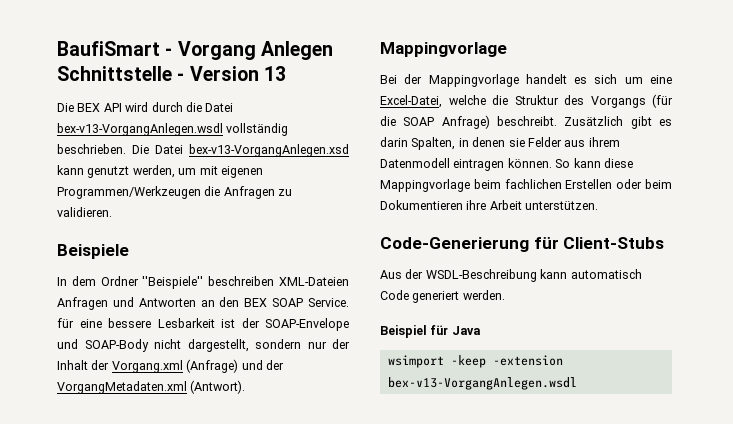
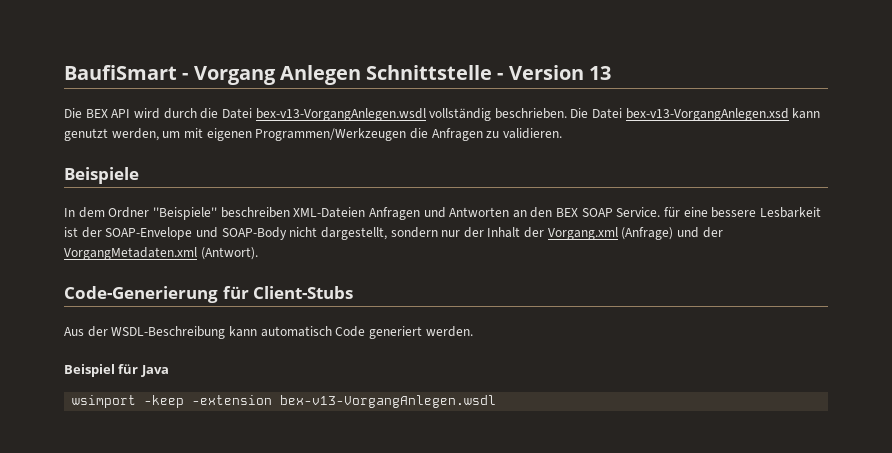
  In dem Ordner ''Beispiele'' beschreiben XML-Dateien Anfragen und Antworten an den BEX SOAP Service. für eine bessere Lesbarkeit ist der SOAP-Envelope und SOAP-Body nicht dargestellt, sondern nur der Inhalt der Vorgang.xml (Anfrage) und der VorgangMetadaten.xml (Antwort).
- Mappingvorlage
- Bei der Mappingvorlage handelt es sich um eine Excel-Datei, welche die Struktur des Vorgangs (für die SOAP Anfrage) beschreibt. Zusätzlich gibt es darin Spalten, in denen sie Felder aus ihrem Datenmodell eintragen können. So kann diese Mappingvorlage beim fachlichen Erstellen oder beim Dokumentieren ihre Arbeit unterstützen.

